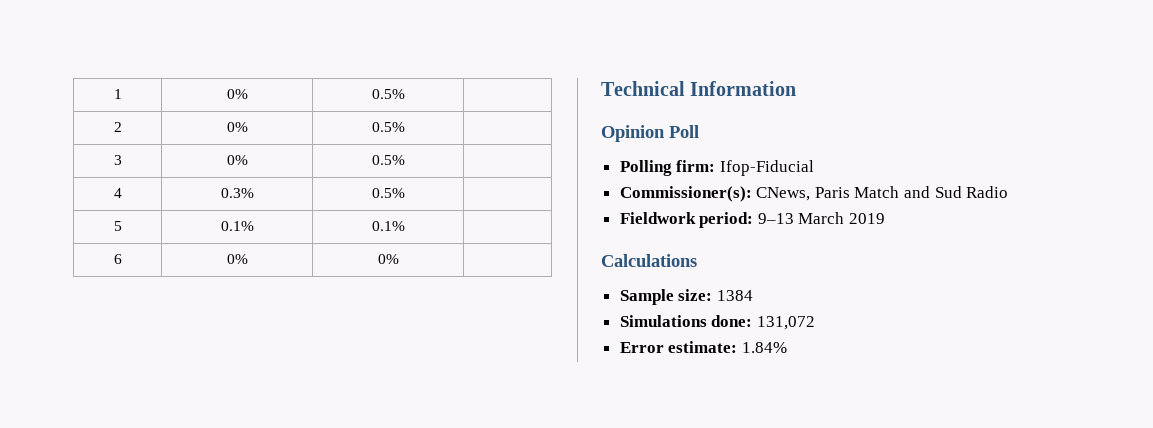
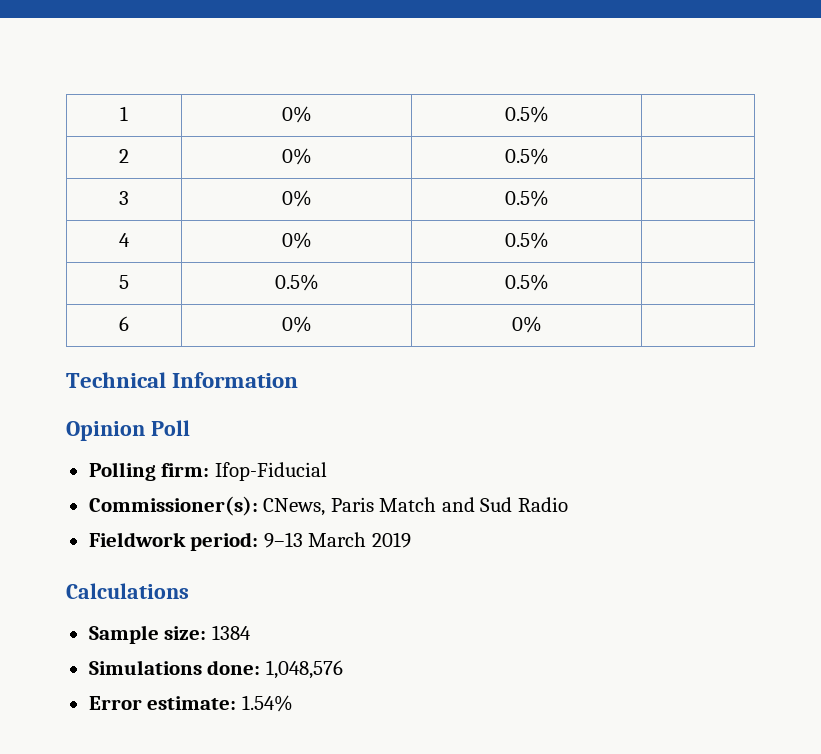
- 4 | 0.3% | 0.5% |
+ 4 | 0% | 0.5% |
- 5 | 0.1% | 0.1% |
+ 5 | 0.5% | 0.5% |
- Simulations done: 131,072
+ Simulations done: 1,048,576
- Error estimate: 1.84%
+ Error estimate: 1.54%

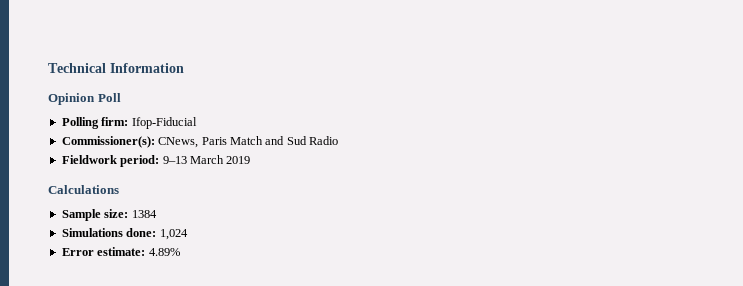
- 1 | 0% | 0.5% |
- 2 | 0% | 0.5% |
- 3 | 0% | 0.5% |
- 4 | 0% | 0.5% |
- 5 | 0.5% | 0.5% |
- 6 | 0% | 0% |
- Simulations done: 1,048,576
+ Simulations done: 1,024
- Error estimate: 1.54%
+ Error estimate: 4.89%

